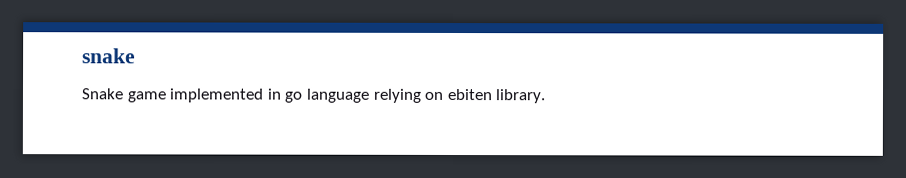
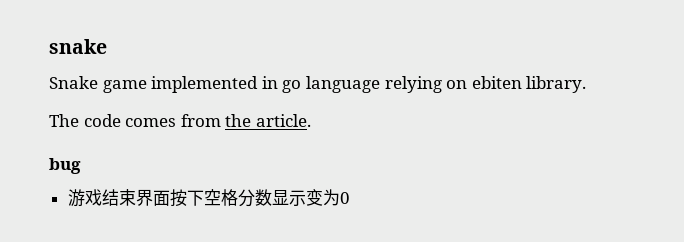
+ The code comes from the article.
+ bug
+ 游戏结束界面按下空格分数显示变为0

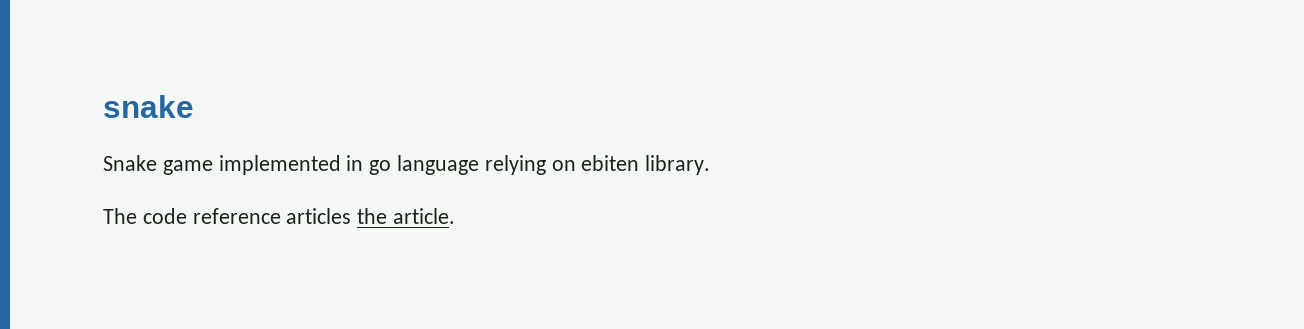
- The code comes from the article.
+ The code reference articles the article.
- bug
- 游戏结束界面按下空格分数显示变为0

